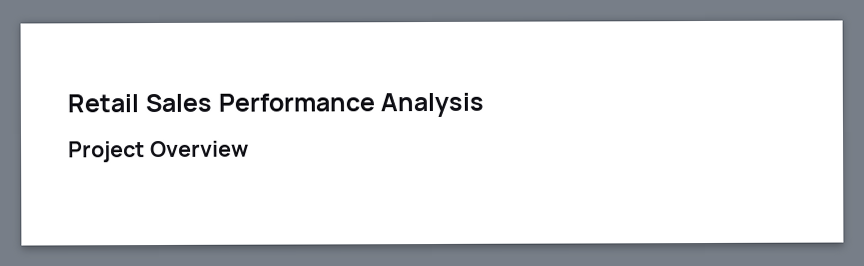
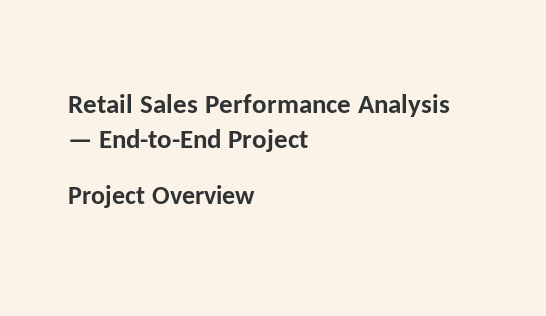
- Retail Sales Performance Analysis
+ Retail Sales Performance Analysis — End-to-End Project

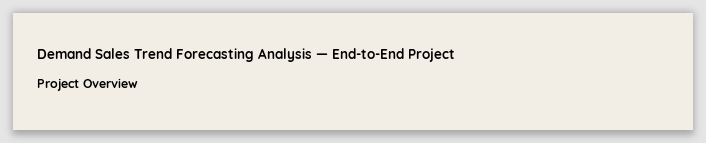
- Retail Sales Performance Analysis — End-to-End Project
+ Demand Sales Trend Forecasting Analysis — End-to-End Project

